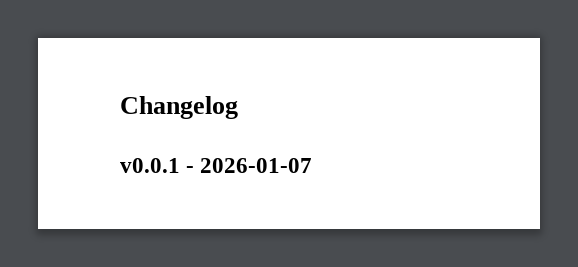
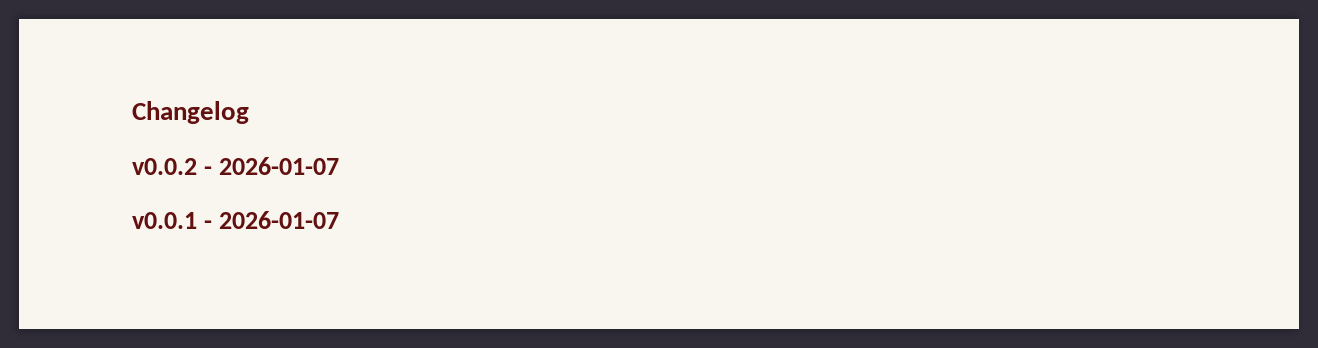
+ v0.0.2 - 2026-01-07

